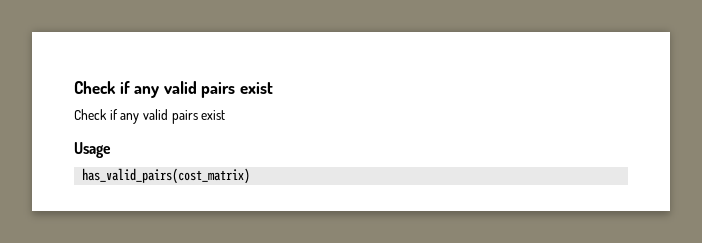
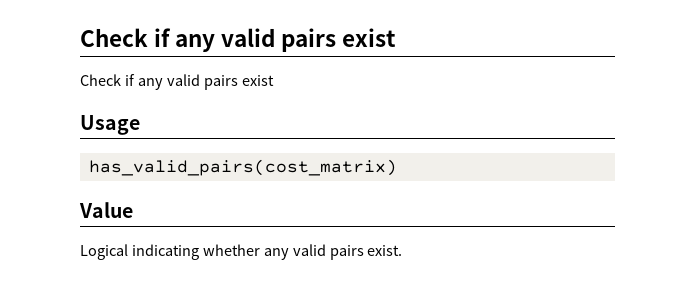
+ Value
+ Logical indicating whether any valid pairs exist.

